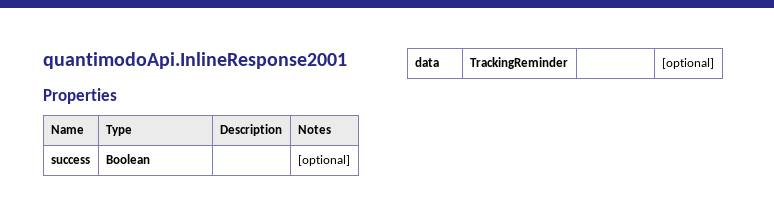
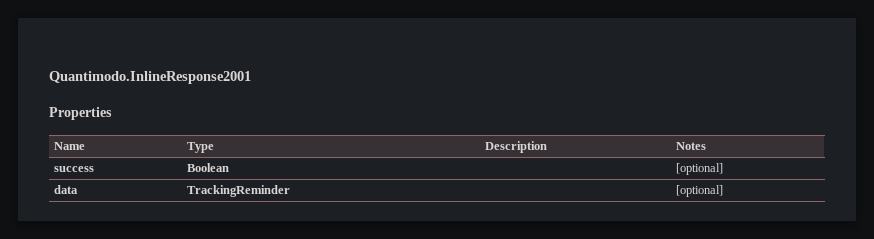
- quantimodoApi.InlineResponse2001
+ Quantimodo.InlineResponse2001

